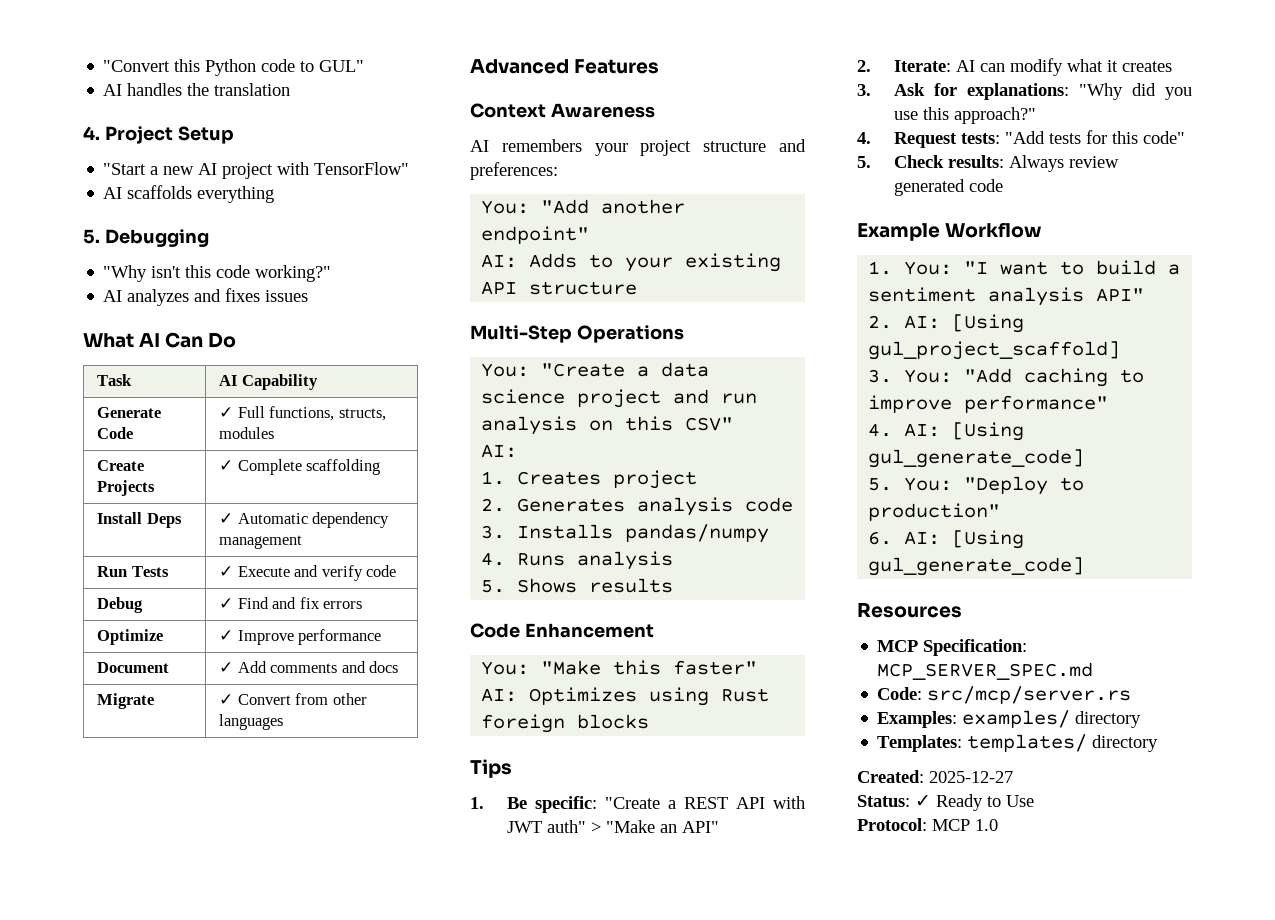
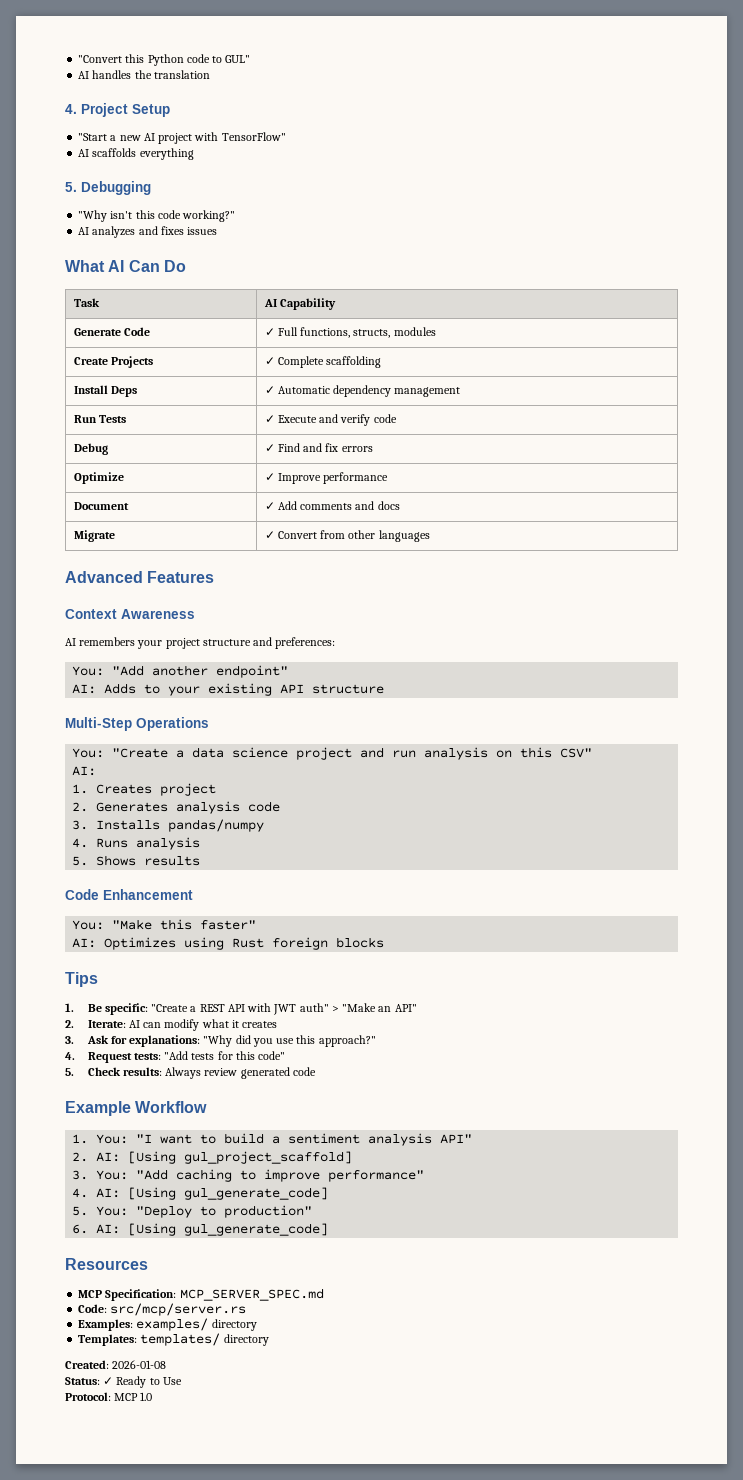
- Created: 2025-12-27
+ Created: 2026-01-08

